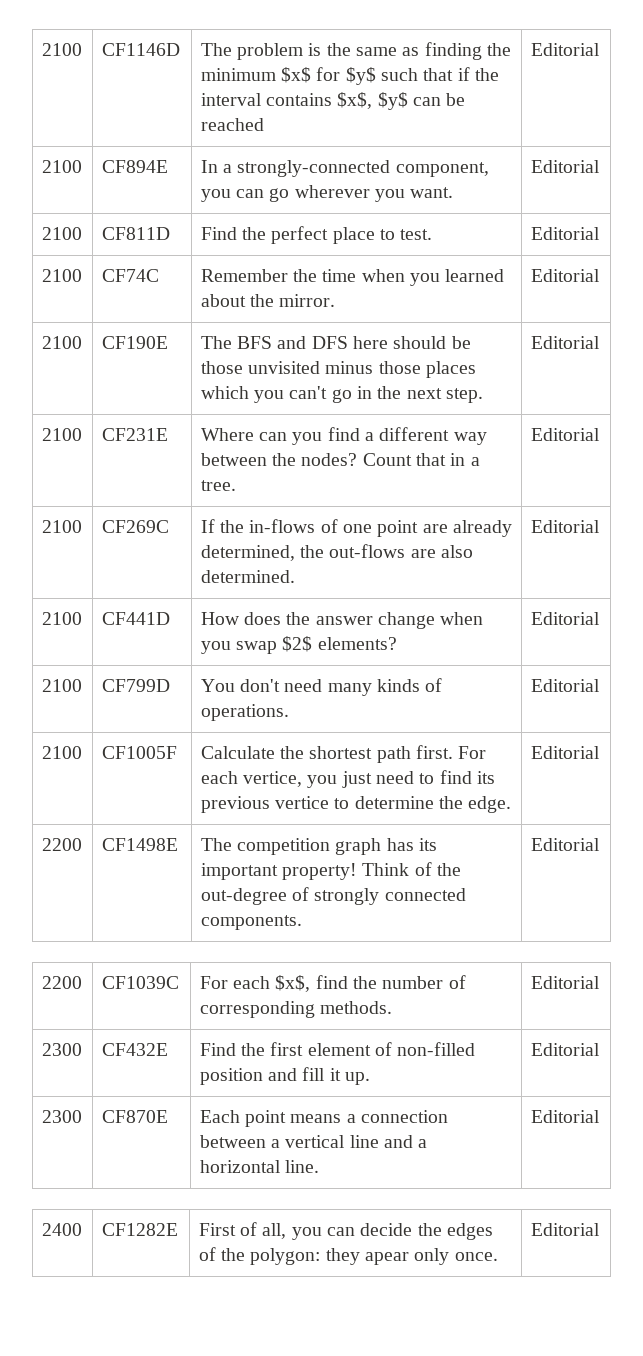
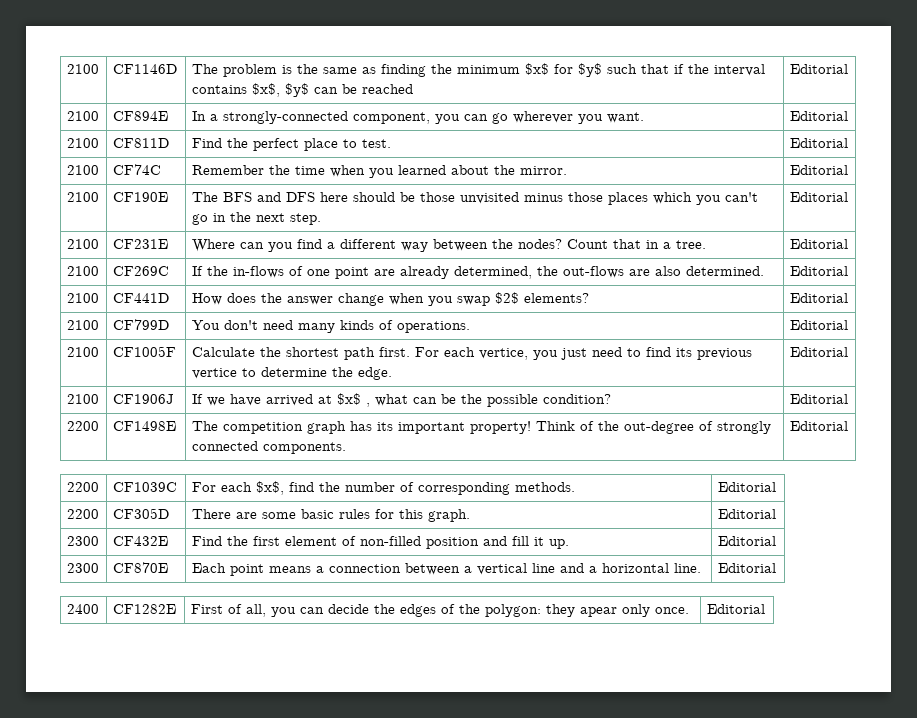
+ 2100 | CF1906J | If we have arrived at $x$ , what can be the possible condition? | Editorial
+ 2200 | CF305D | There are some basic rules for this graph. | Editorial

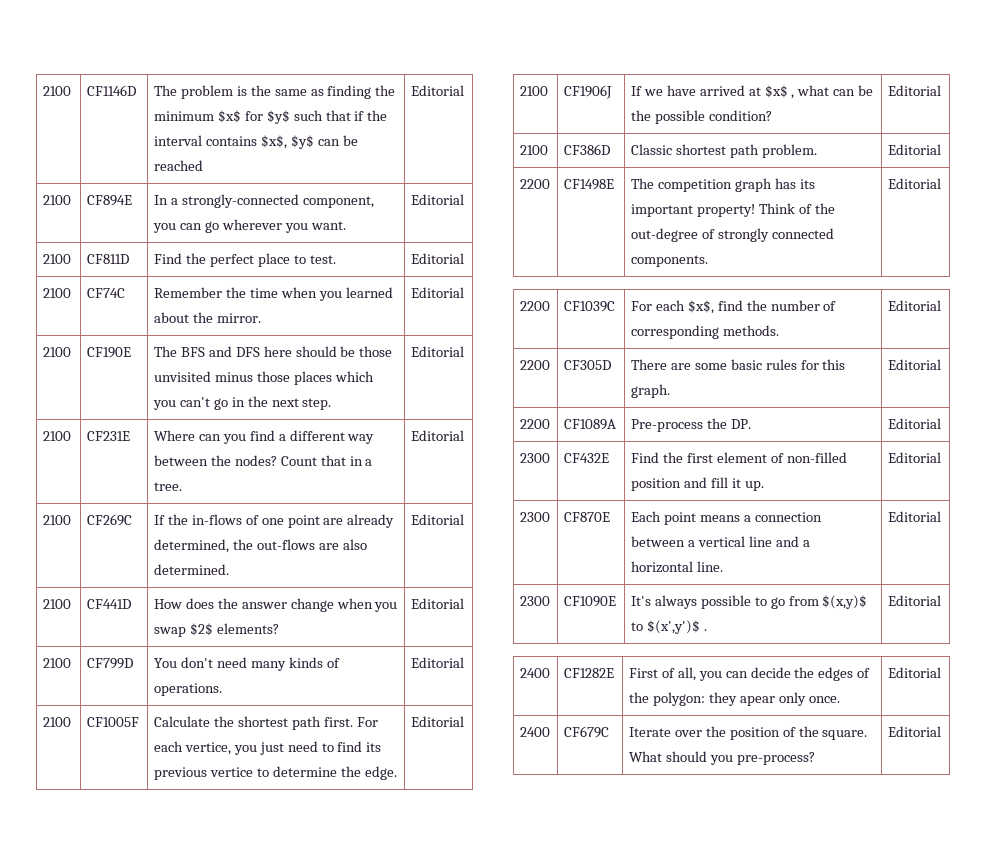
+ 2100 | CF386D | Classic shortest path problem. | Editorial
+ 2200 | CF1089A | Pre-process the DP. | Editorial
+ 2300 | CF1090E | It's always possible to go from $(x,y)$ to $(x',y')$ . | Editorial
+ 2400 | CF679C | Iterate over the position of the square. What should you pre-process? | Editorial

